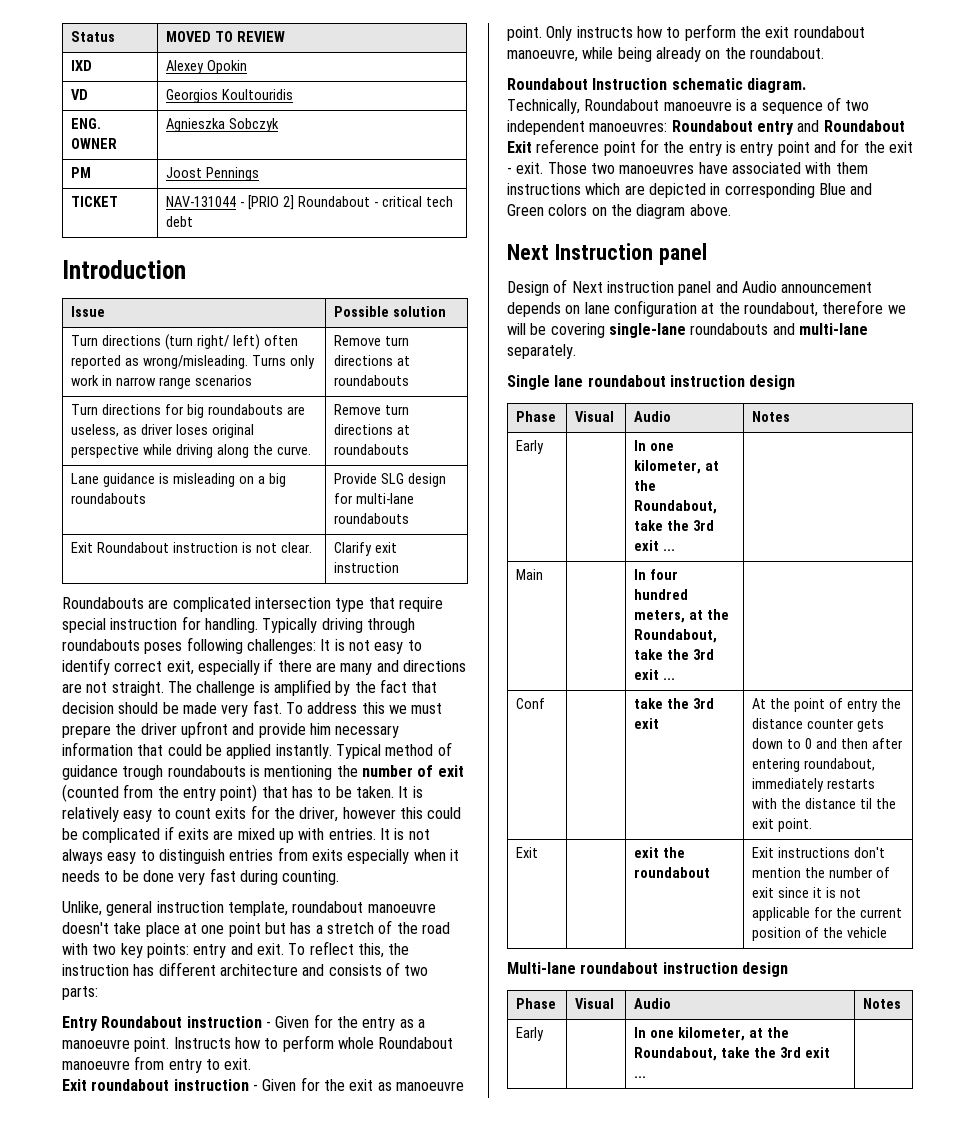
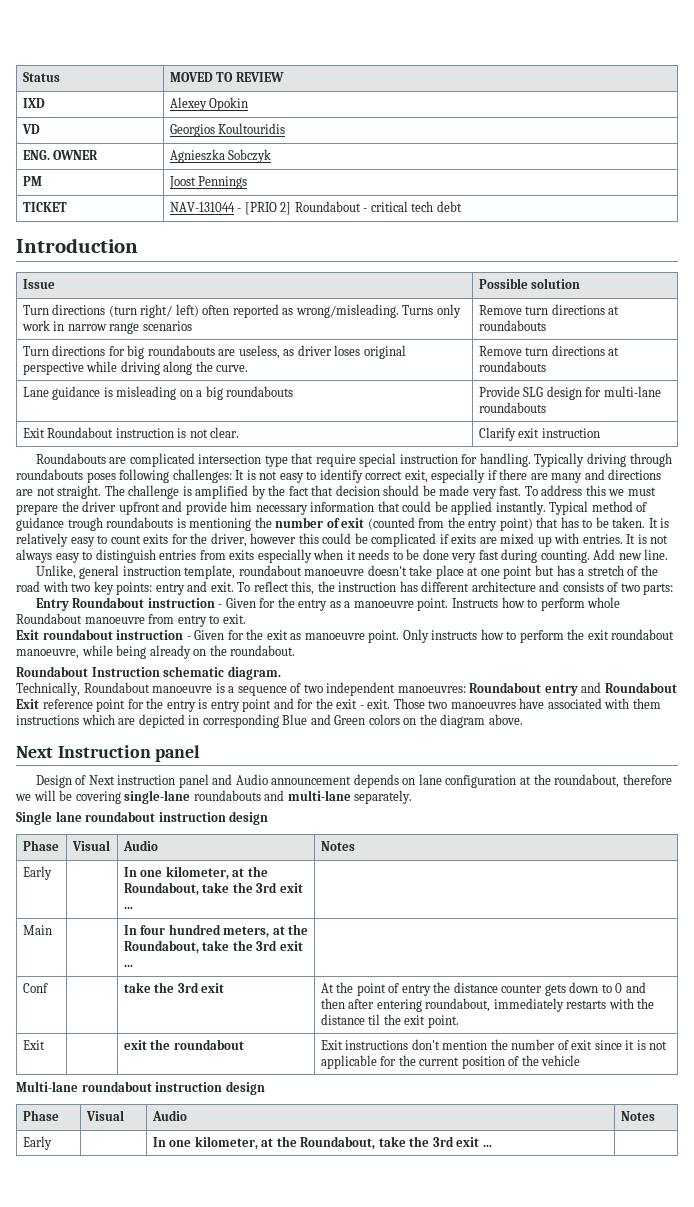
+ Add new line.

